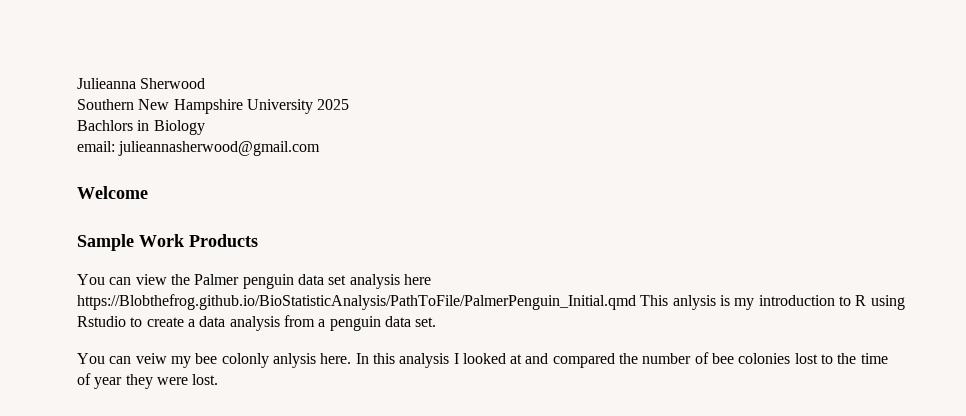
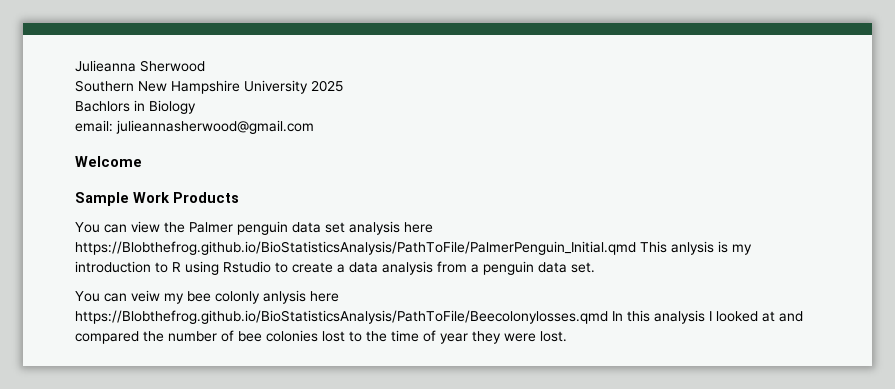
- You can view the Palmer penguin data set analysis here https://Blobthefrog.github.io/BioStatisticAnalysis/PathToFile/PalmerPenguin_Initial.qmd This anlysis is my introduction to R using Rstudio to create a data analysis from a penguin data set.
+ You can view the Palmer penguin data set analysis here https://Blobthefrog.github.io/BioStatisticsAnalysis/PathToFile/PalmerPenguin_Initial.qmd This anlysis is my introduction to R using Rstudio to create a data analysis from a penguin data set.
- You can veiw my bee colonly anlysis here. In this analysis I looked at and compared the number of bee colonies lost to the time of year they were lost.
+ You can veiw my bee colonly anlysis here https://Blobthefrog.github.io/BioStatisticsAnalysis/PathToFile/Beecolonylosses.qmd In this analysis I looked at and compared the number of bee colonies lost to the time of year they were lost.

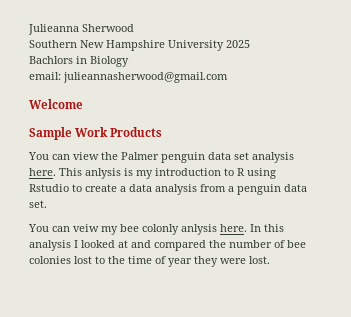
- You can view the Palmer penguin data set analysis here https://Blobthefrog.github.io/BioStatisticsAnalysis/PathToFile/PalmerPenguin_Initial.qmd This anlysis is my introduction to R using Rstudio to create a data analysis from a penguin data set.
+ You can view the Palmer penguin data set analysis here. This anlysis is my introduction to R using Rstudio to create a data analysis from a penguin data set.
- You can veiw my bee colonly anlysis here https://Blobthefrog.github.io/BioStatisticsAnalysis/PathToFile/Beecolonylosses.qmd In this analysis I looked at and compared the number of bee colonies lost to the time of year they were lost.
+ You can veiw my bee colonly anlysis here. In this analysis I looked at and compared the number of bee colonies lost to the time of year they were lost.

